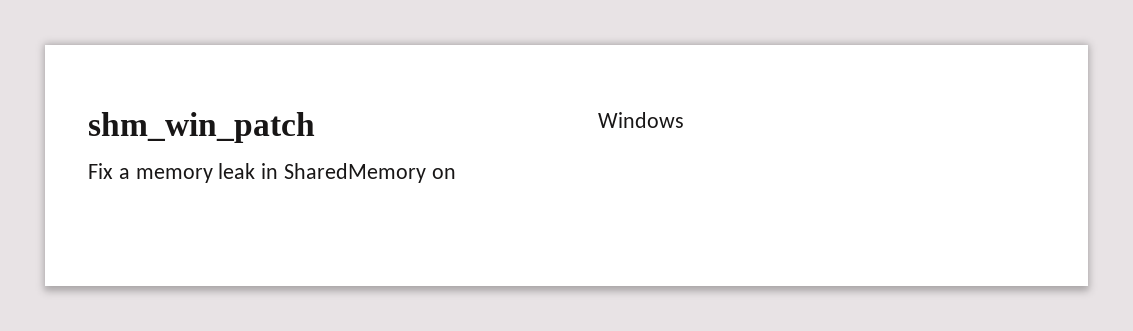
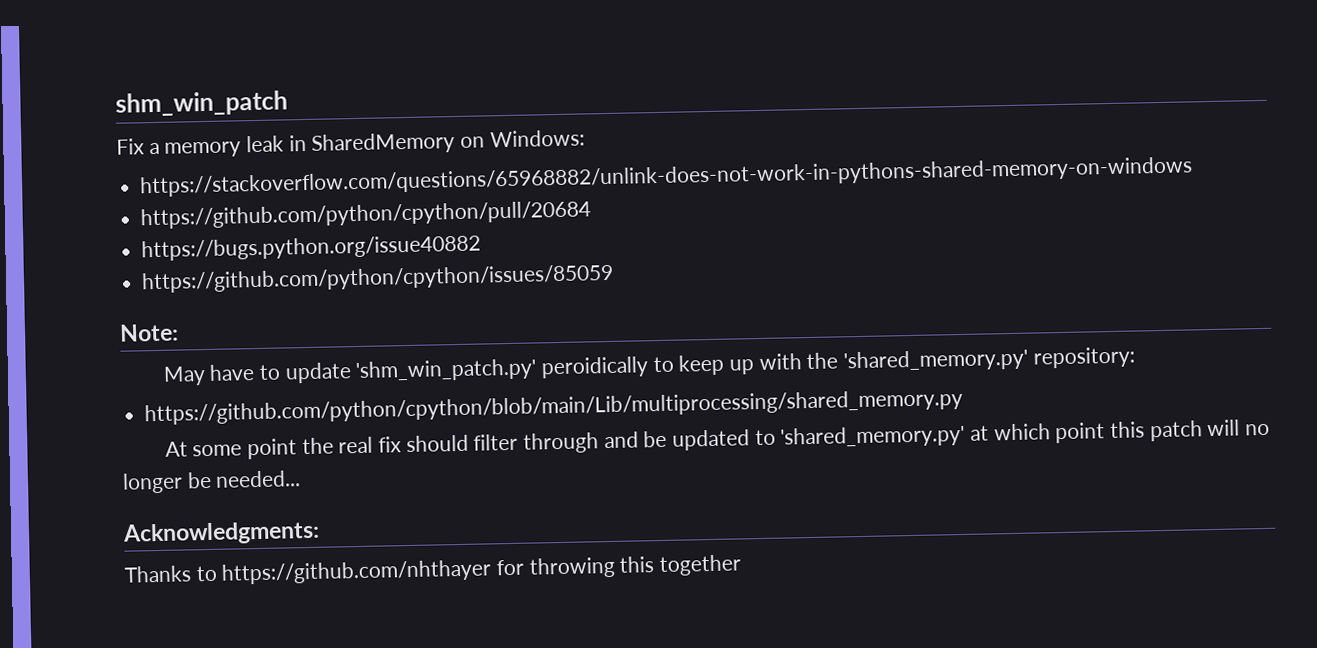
- Fix a memory leak in SharedMemory on Windows
+ Fix a memory leak in SharedMemory on Windows:
+ https://stackoverflow.com/questions/65968882/unlink-does-not-work-in-pythons-shared-memory-on-windows
+ https://github.com/python/cpython/pull/20684
+ https://bugs.python.org/issue40882
+ https://github.com/python/cpython/issues/85059
+ Note:
+ May have to update 'shm_win_patch.py' peroidically to keep up with the 'shared_memory.py' repository:
+ https://github.com/python/cpython/blob/main/Lib/multiprocessing/shared_memory.py
+ At some point the real fix should filter through and be updated to 'shared_memory.py' at which point this patch will no longer be needed...
+ Acknowledgments:
+ Thanks to https://github.com/nhthayer for throwing this together

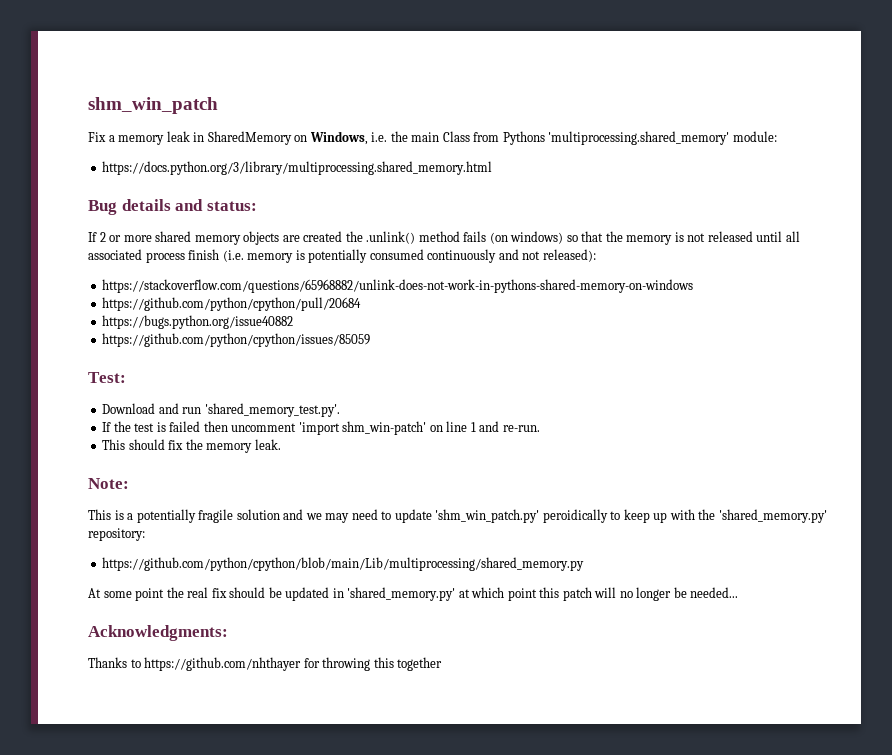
- Fix a memory leak in SharedMemory on Windows:
+ Fix a memory leak in SharedMemory on Windows, i.e. the main Class from Pythons 'multiprocessing.shared_memory' module:
+ https://docs.python.org/3/library/multiprocessing.shared_memory.html
+ Bug details and status:
+ If 2 or more shared memory objects are created the .unlink() method fails (on windows) so that the memory is not released until all associated process finish (i.e. memory is potentially consumed continuously and not released):
  https://stackoverflow.com/questions/65968882/unlink-does-not-work-in-pythons-shared-memory-on-windows
  https://github.com/python/cpython/pull/20684
  https://bugs.python.org/issue40882
  https://github.com/python/cpython/issues/85059
+ Test:
+ Download and run 'shared_memory_test.py'.
+ If the test is failed then uncomment 'import shm_win-patch' on line 1 and re-run.
+ This should fix the memory leak.
  Note:
- May have to update 'shm_win_patch.py' peroidically to keep up with the 'shared_memory.py' repository:
+ This is a potentially fragile solution and we may need to update 'shm_win_patch.py' peroidically to keep up with the 'shared_memory.py' repository:
- At some point the real fix should filter through and be updated to 'shared_memory.py' at which point this patch will no longer be needed...
+ At some point the real fix should be updated in 'shared_memory.py' at which point this patch will no longer be needed...

